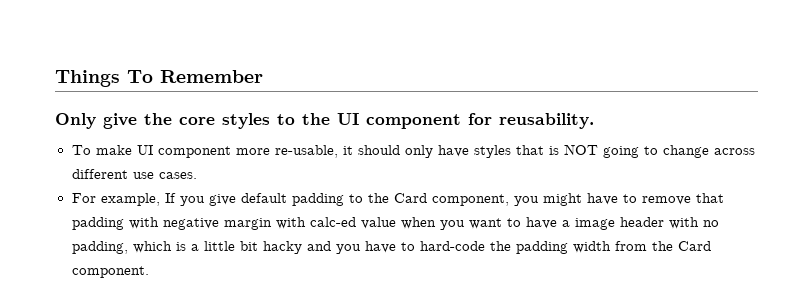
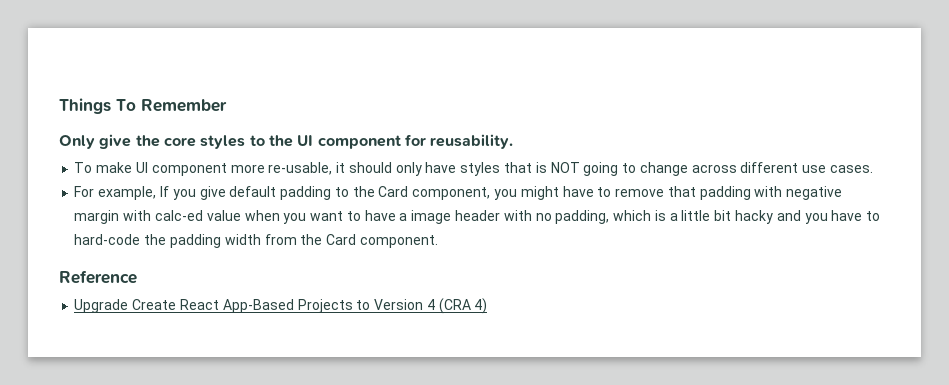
+ Reference
+ Upgrade Create React App-Based Projects to Version 4 (CRA 4)

